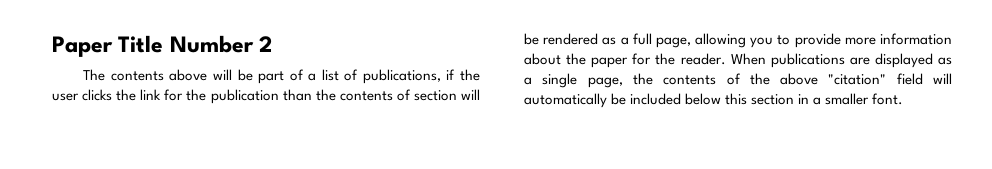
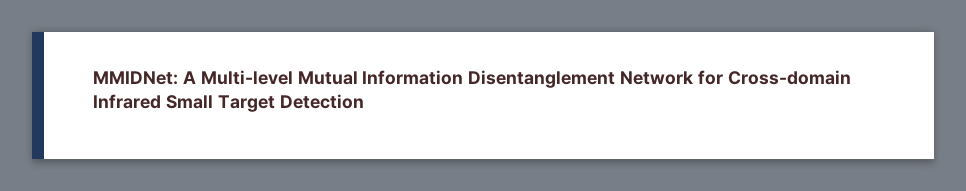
- Paper Title Number 2
- The contents above will be part of a list of publications, if the user clicks the link for the publication than the contents of section will be rendered as a full page, allowing you to provide more information about the paper for the reader. When publications are displayed as a single page, the contents of the above "citation" field will automatically be included below this section in a smaller font.
+ MMIDNet: A Multi-level Mutual Information Disentanglement Network for Cross-domain Infrared Small Target Detection

